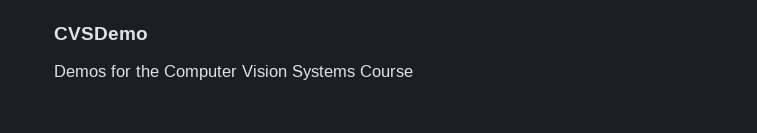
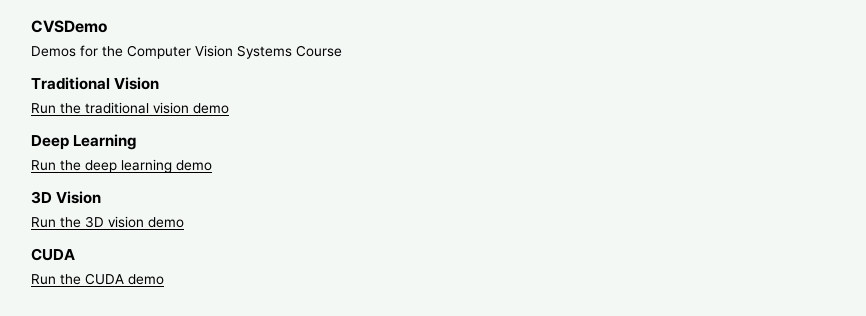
+ Traditional Vision
+ Run the traditional vision demo
+ Deep Learning
+ Run the deep learning demo
+ 3D Vision
+ Run the 3D vision demo
+ CUDA
+ Run the CUDA demo

